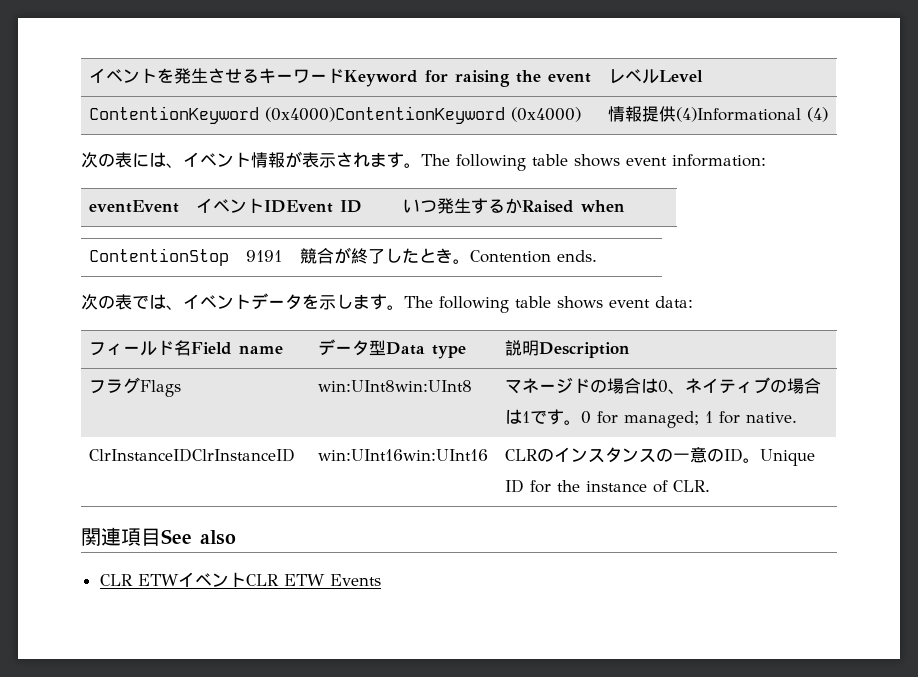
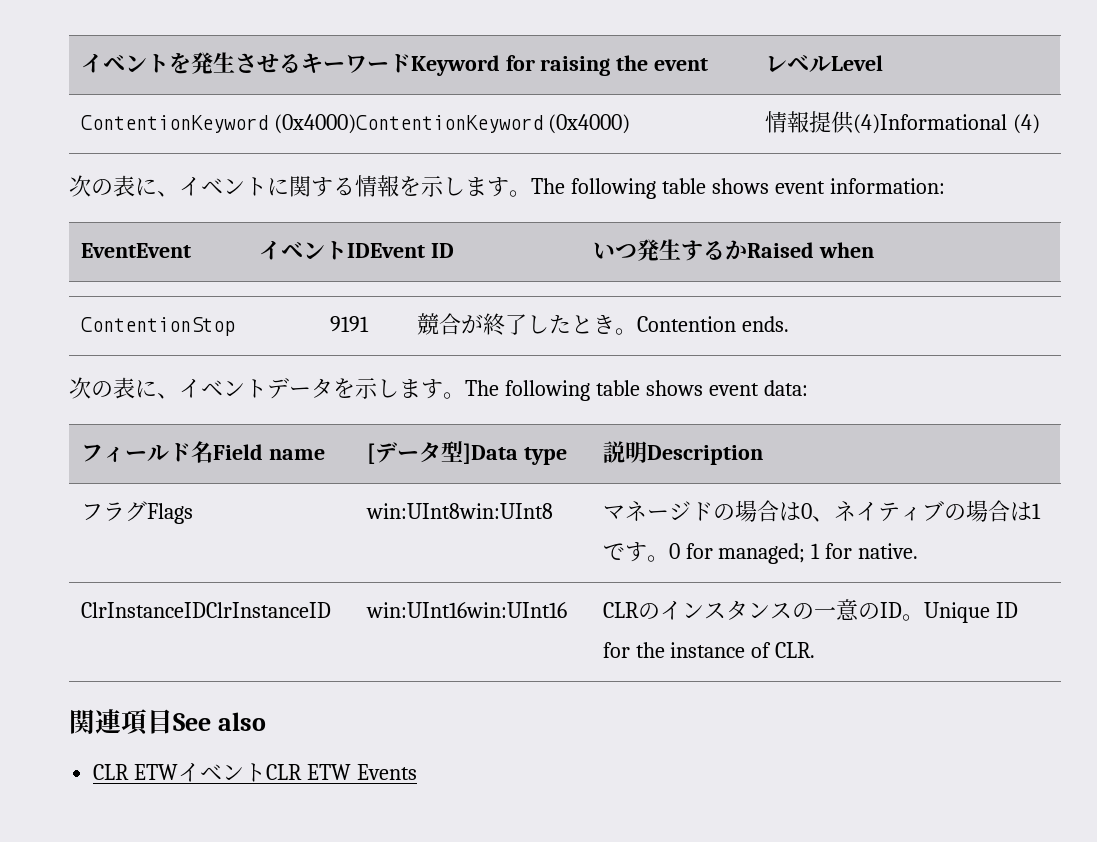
- 次の表には、イベント情報が表示されます。
+ 次の表に、イベントに関する情報を示します。
- eventEvent | イベントIDEvent ID | いつ発生するかRaised when
+ EventEvent | イベントIDEvent ID | いつ発生するかRaised when
- 次の表では、イベントデータを示します。
+ 次の表に、イベントデータを示します。
- フィールド名Field name | データ型Data type | 説明Description
+ フィールド名Field name | [データ型]Data type | 説明Description

